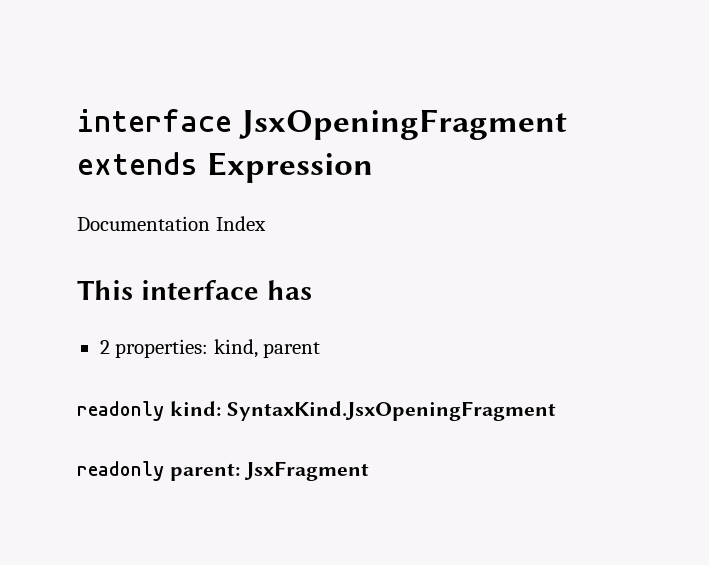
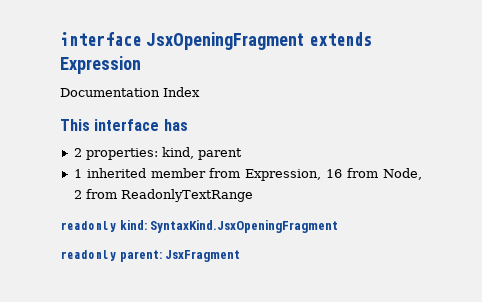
+ 1 inherited member from Expression, 16 from Node, 2 from ReadonlyTextRange

